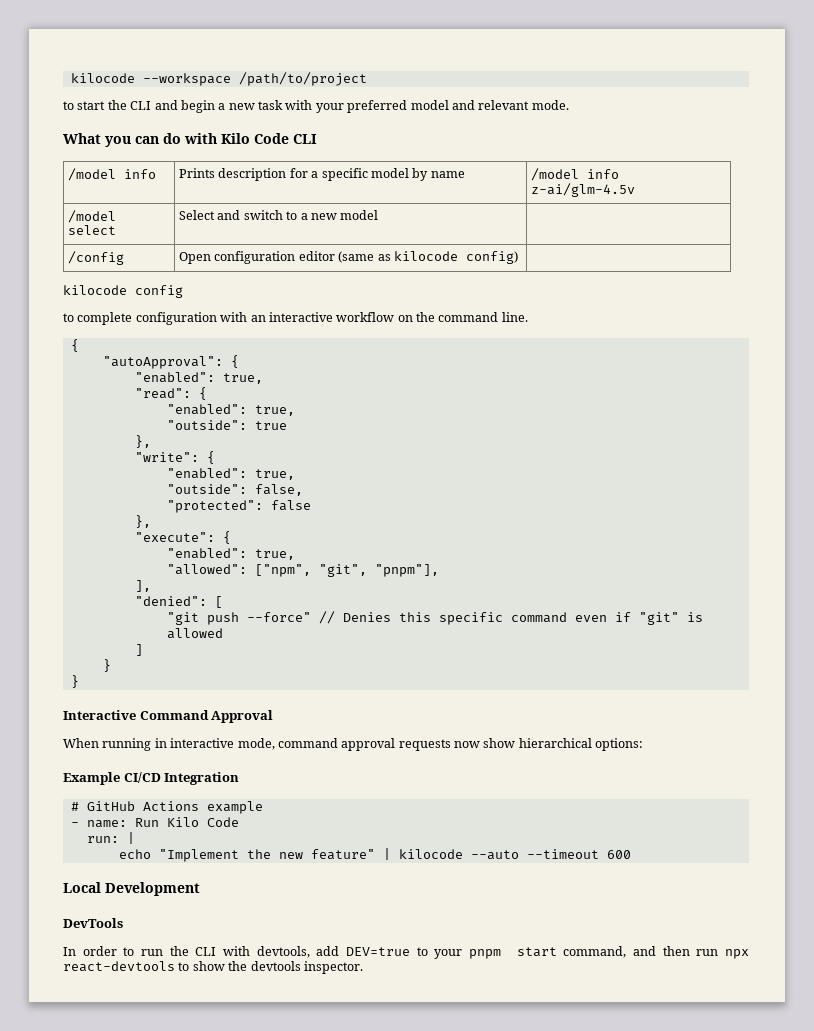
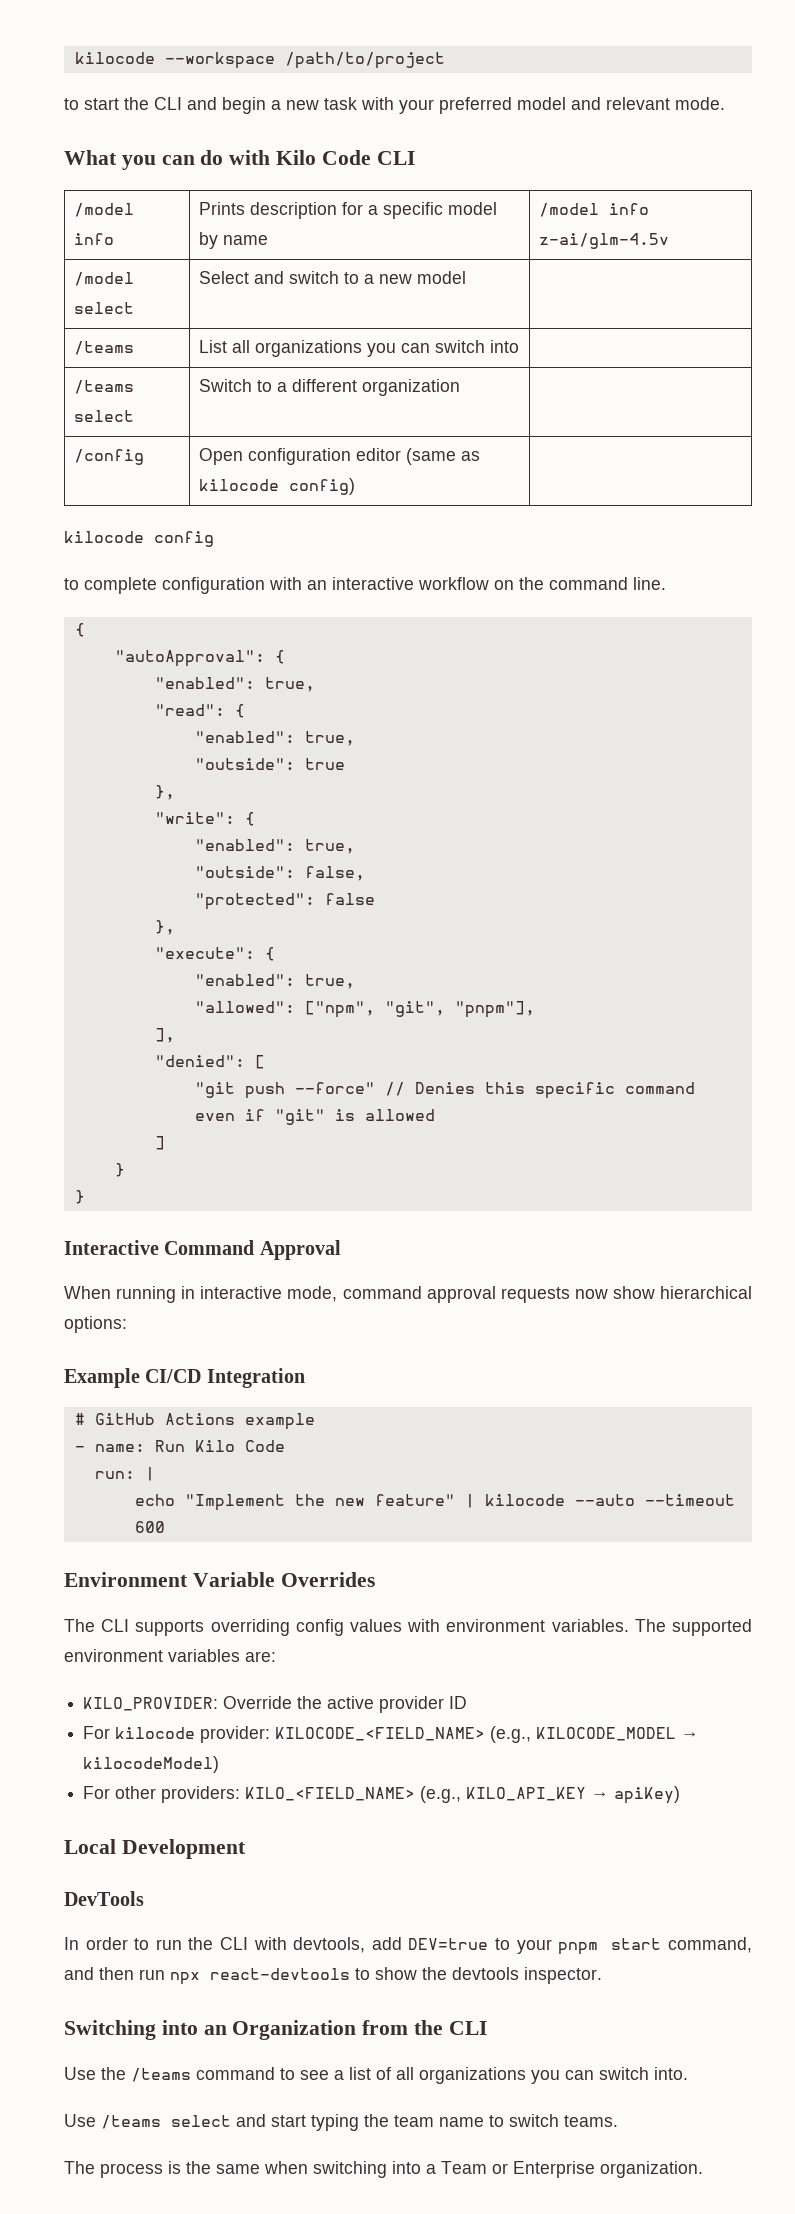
+ /teams | List all organizations you can switch into |
+ /teams select | Switch to a different organization |
+ Environment Variable Overrides
+ The CLI supports overriding config values with environment variables. The supported environment variables are:
+ KILO_PROVIDER: Override the active provider ID
+ For kilocode provider: KILOCODE_<FIELD_NAME> (e.g., KILOCODE_MODEL → kilocodeModel)
+ For other providers: KILO_<FIELD_NAME> (e.g., KILO_API_KEY → apiKey)
+ Switching into an Organization from the CLI
+ Use the /teams command to see a list of all organizations you can switch into.
+ Use /teams select and start typing the team name to switch teams.
+ The process is the same when switching into a Team or Enterprise organization.

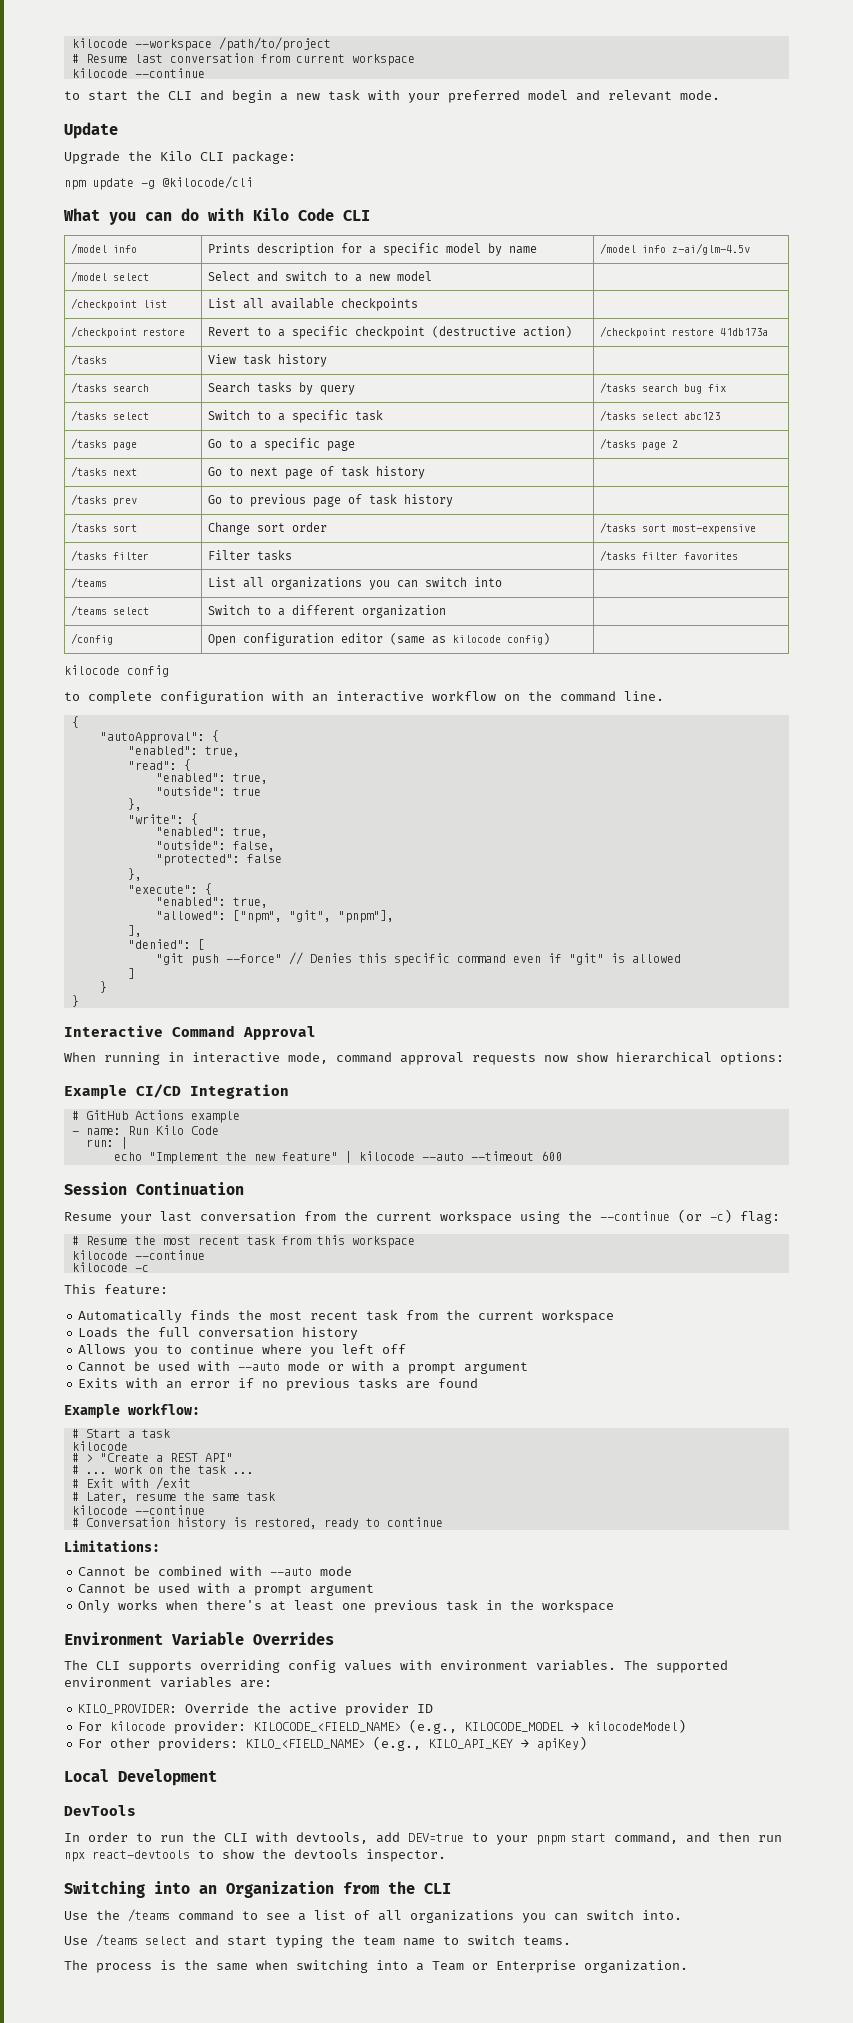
+ # Resume last conversation from current workspace
+ kilocode --continue
+ Update
+ Upgrade the Kilo CLI package:
+ npm update -g @kilocode/cli
+ /checkpoint list | List all available checkpoints |
+ /checkpoint restore | Revert to a specific checkpoint (destructive action) | /checkpoint restore 41db173a
+ /tasks | View task history |
+ /tasks search | Search tasks by query | /tasks search bug fix
+ /tasks select | Switch to a specific task | /tasks select abc123
+ /tasks page | Go to a specific page | /tasks page 2
+ /tasks next | Go to next page of task history |
+ /tasks prev | Go to previous page of task history |
+ /tasks sort | Change sort order | /tasks sort most-expensive
+ /tasks filter | Filter tasks | /tasks filter favorites
+ Session Continuation
+ Resume your last conversation from the current workspace using the --continue (or -c) flag:
+ # Resume the most recent task from this workspace
+ kilocode --continue
+ kilocode -c
+ This feature:
+ Automatically finds the most recent task from the current workspace
+ Loads the full conversation history
+ Allows you to continue where you left off
+ Cannot be used with --auto mode or with a prompt argument
+ Exits with an error if no previous tasks are found
+ Example workflow:
+ # Start a task
+ kilocode
+ # > "Create a REST API"
+ # ... work on the task ...
+ # Exit with /exit
+ # Later, resume the same task
+ kilocode --continue
+ # Conversation history is restored, ready to continue
+ Limitations:
+ Cannot be combined with --auto mode
+ Cannot be used with a prompt argument
+ Only works when there's at least one previous task in the workspace

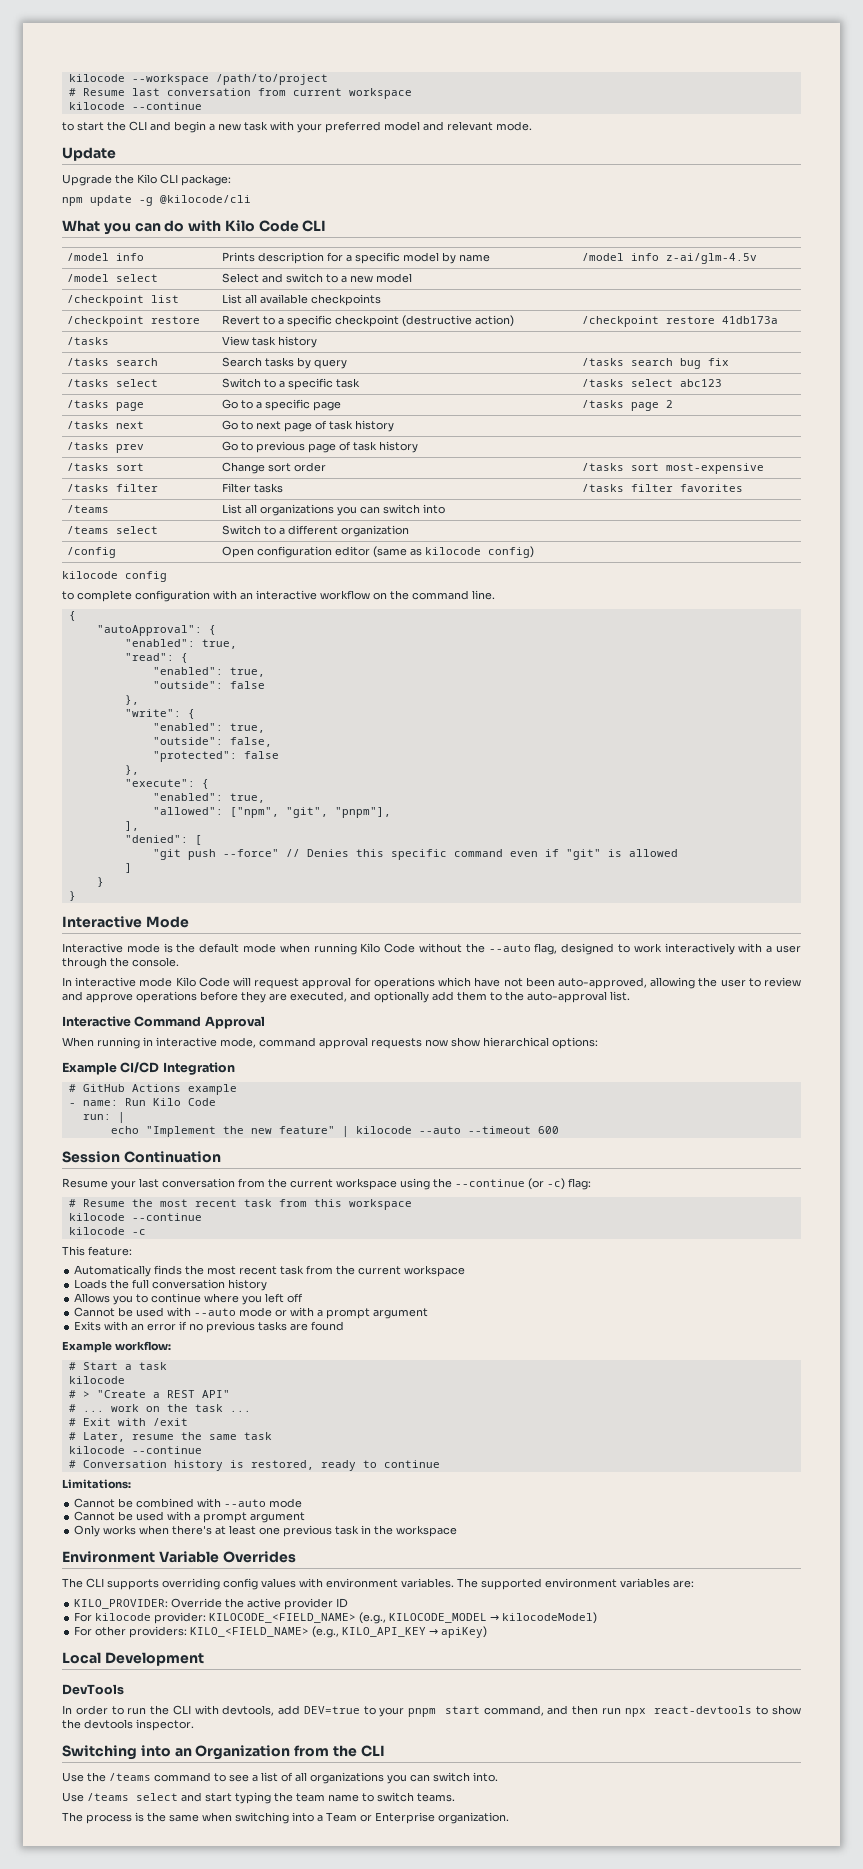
- "outside": true
+ "outside": false
+ Interactive Mode
+ Interactive mode is the default mode when running Kilo Code without the --auto flag, designed to work interactively with a user through the console.
+ In interactive mode Kilo Code will request approval for operations which have not been auto-approved, allowing the user to review and approve operations before they are executed, and optionally add them to the auto-approval list.

